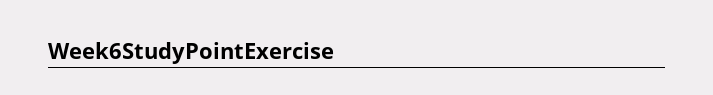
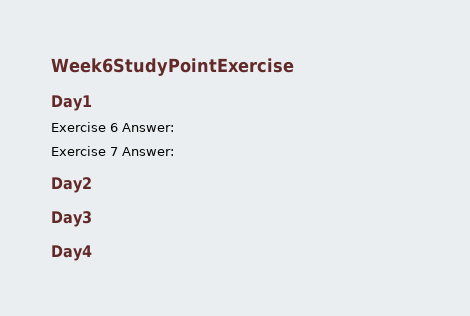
+ Day1
+ Exercise 6 Answer:
+ Exercise 7 Answer:
+ Day2
+ Day3
+ Day4

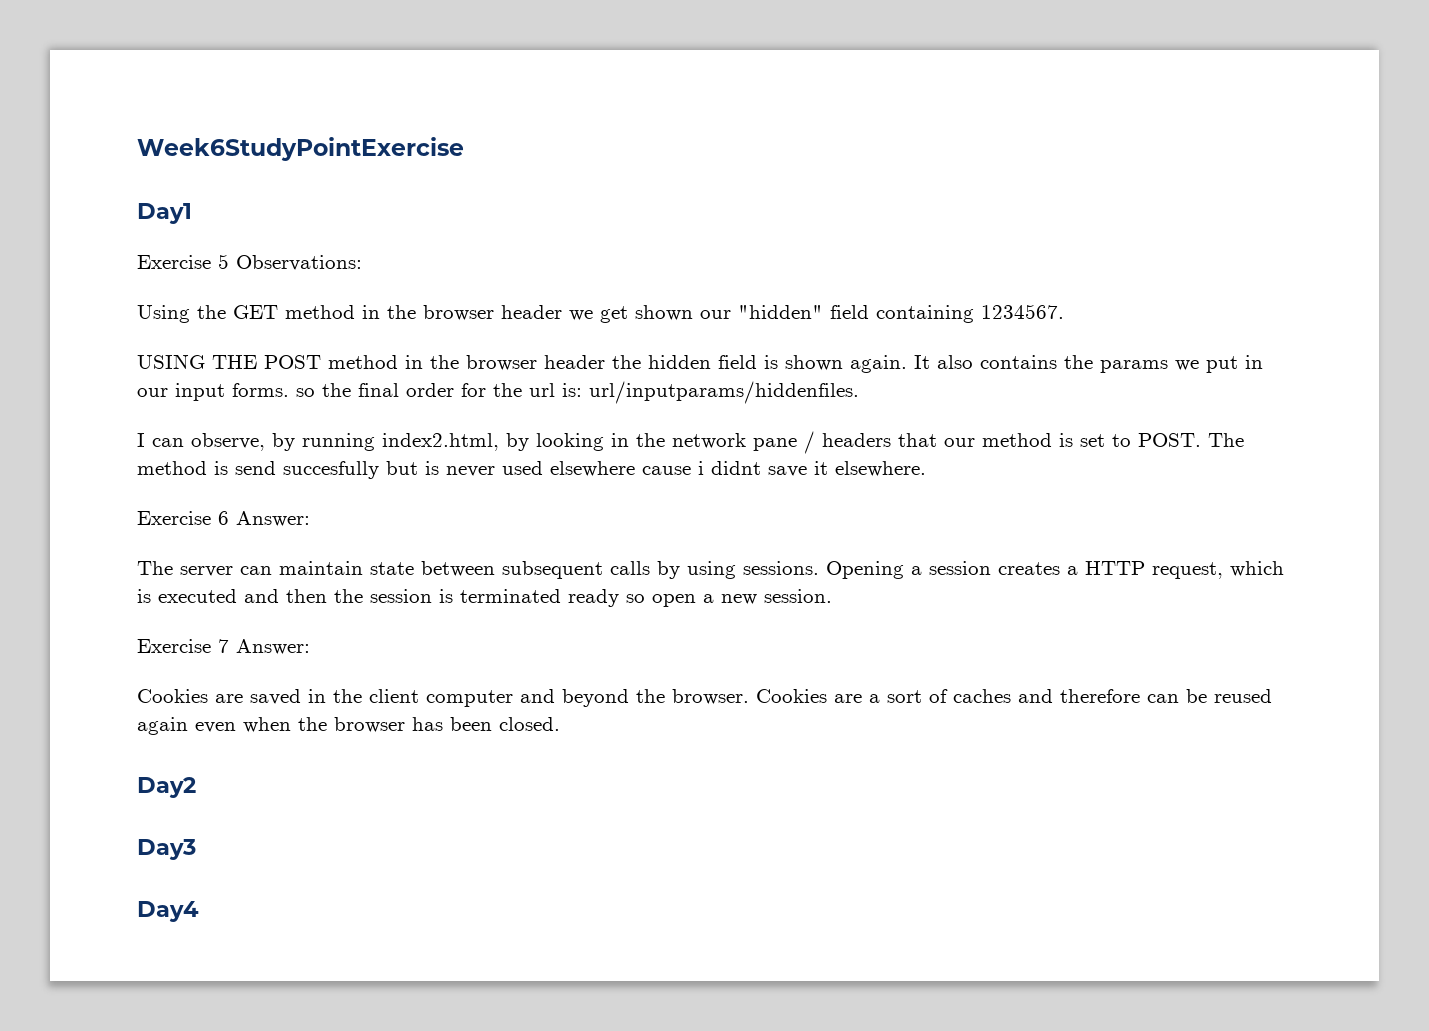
+ Exercise 5 Observations:
+ Using the GET method in the browser header we get shown our "hidden" field containing 1234567.
+ USING THE POST method in the browser header the hidden field is shown again. It also contains the params we put in our input forms. so the final order for the url is: url/inputparams/hiddenfiles.
+ I can observe, by running index2.html, by looking in the network pane / headers that our method is set to POST. The method is send succesfully but is never used elsewhere cause i didnt save it elsewhere.
  Exercise 6 Answer:
+ The server can maintain state between subsequent calls by using sessions. Opening a session creates a HTTP request, which is executed and then the session is terminated ready so open a new session.
  Exercise 7 Answer:
+ Cookies are saved in the client computer and beyond the browser. Cookies are a sort of caches and therefore can be reused again even when the browser has been closed.

